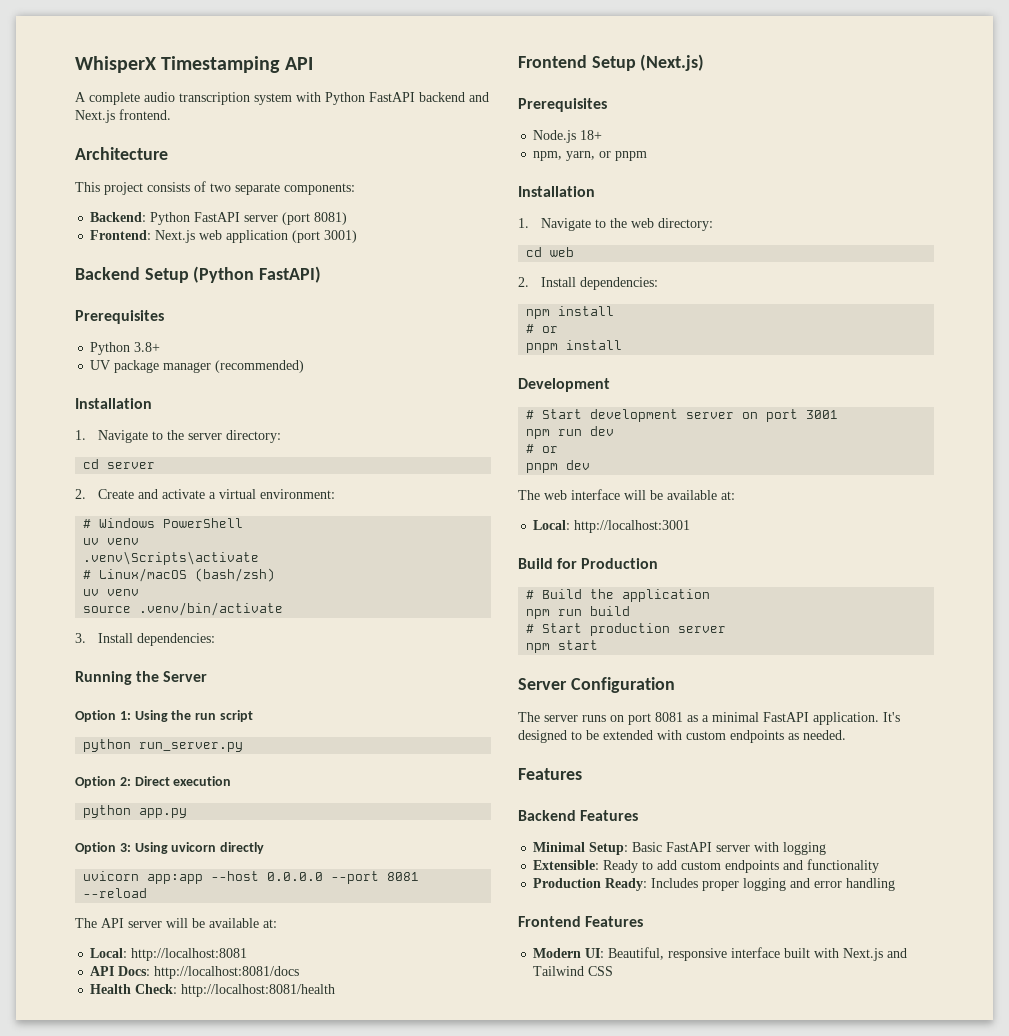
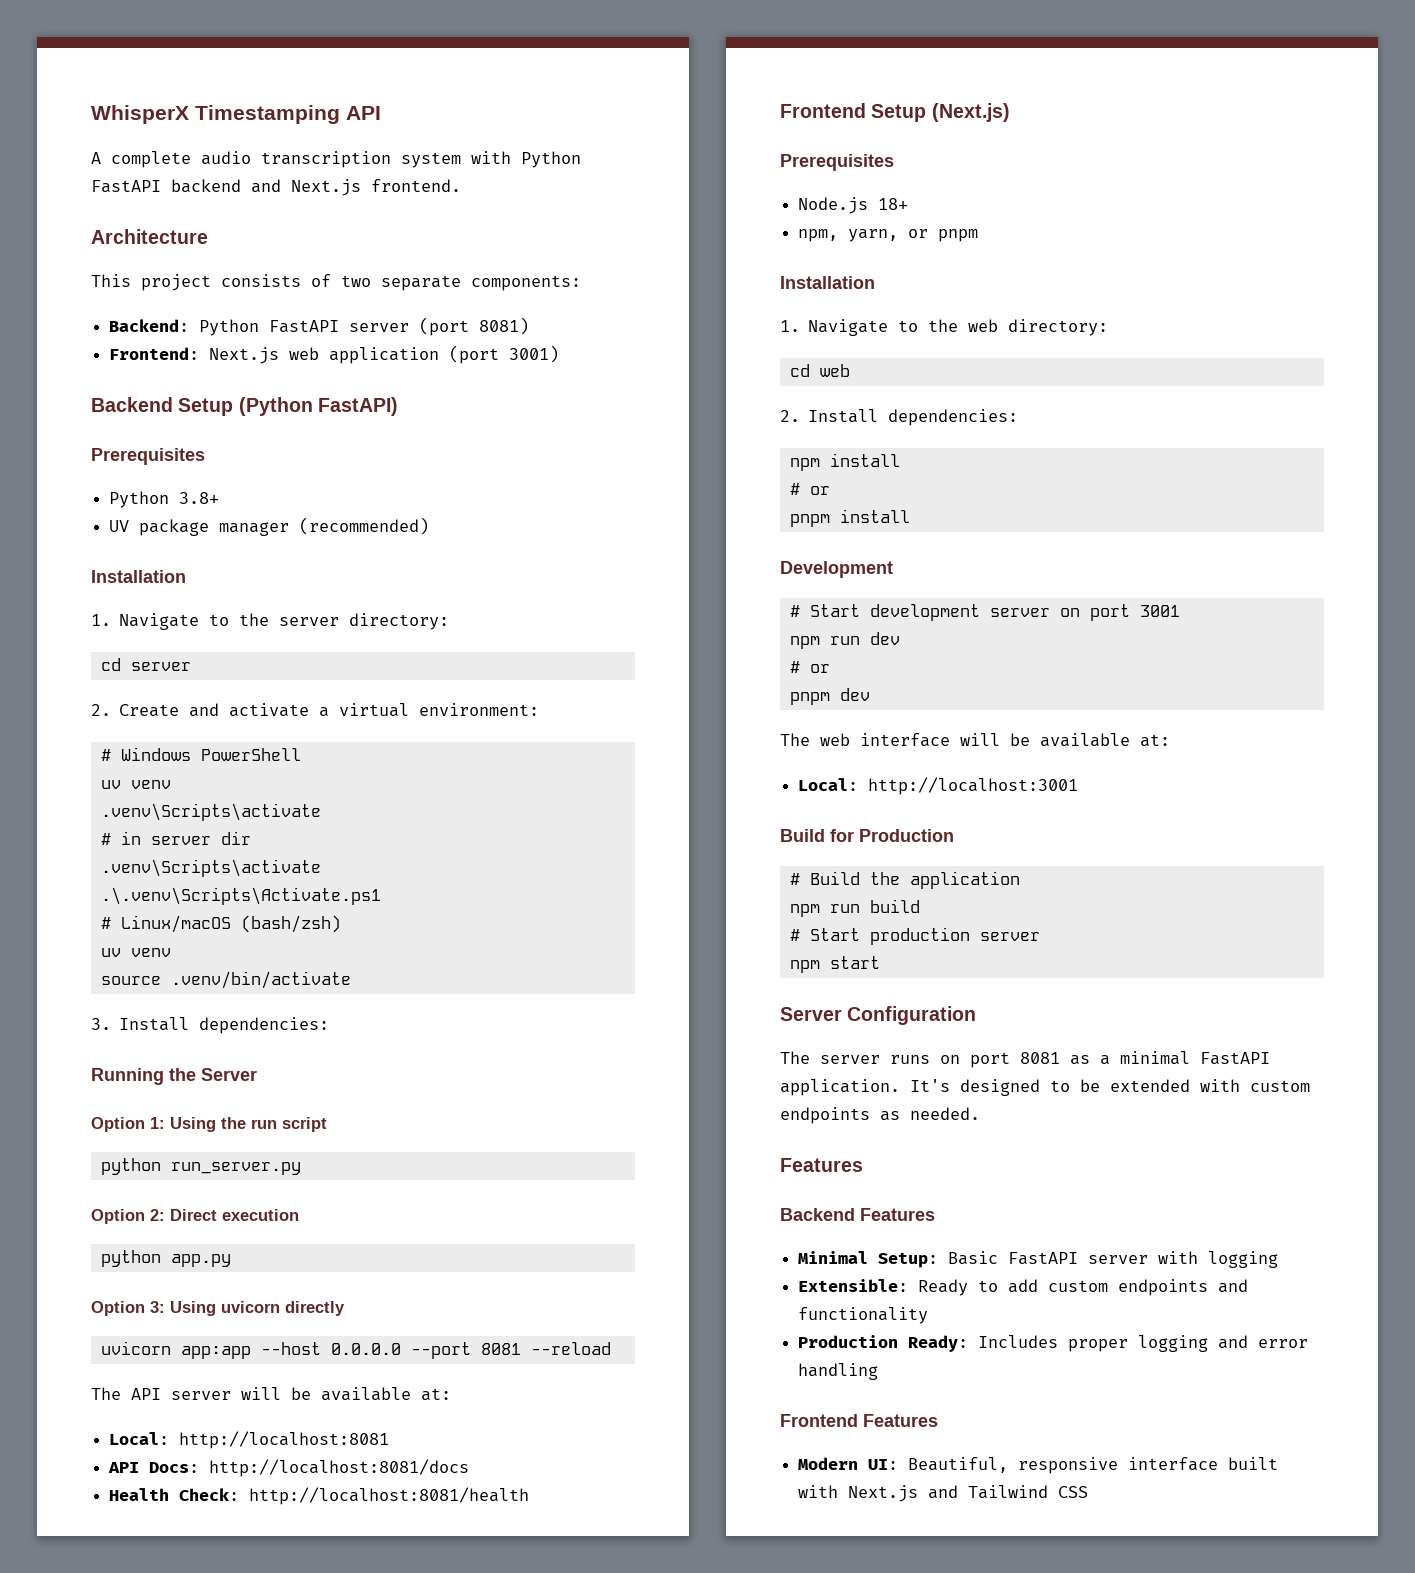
+ # in server dir
+ .venv\Scripts\activate
+ .\.venv\Scripts\Activate.ps1

